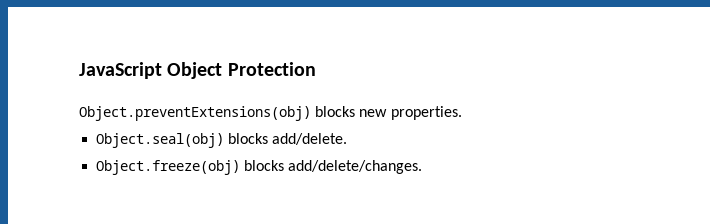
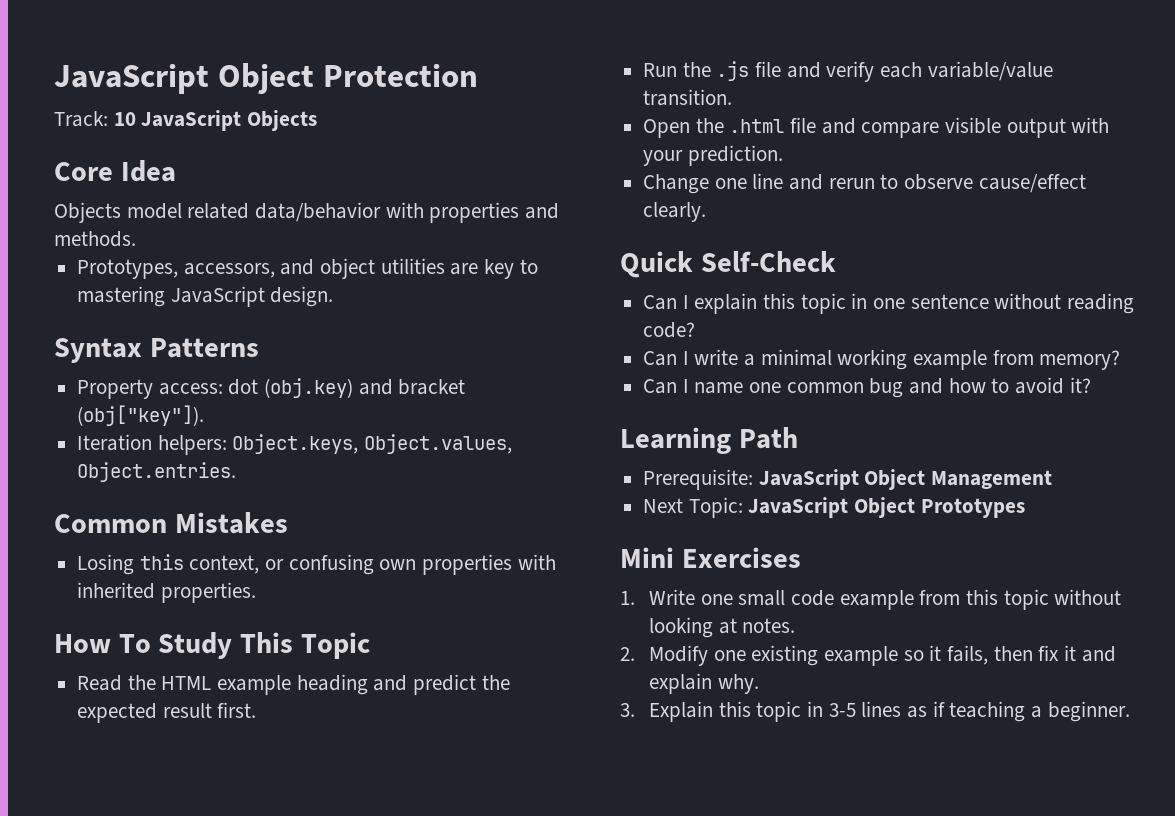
- Object.preventExtensions(obj) blocks new properties.
- Object.seal(obj) blocks add/delete.
- Object.freeze(obj) blocks add/delete/changes.
+ Track: 10 JavaScript Objects
+ Core Idea
+ Objects model related data/behavior with properties and methods.
+ Prototypes, accessors, and object utilities are key to mastering JavaScript design.
+ Syntax Patterns
+ Property access: dot (obj.key) and bracket (obj["key"]).
+ Iteration helpers: Object.keys, Object.values, Object.entries.
+ Common Mistakes
+ Losing this context, or confusing own properties with inherited properties.
+ How To Study This Topic
+ Read the HTML example heading and predict the expected result first.
+ Run the .js file and verify each variable/value transition.
+ Open the .html file and compare visible output with your prediction.
+ Change one line and rerun to observe cause/effect clearly.
+ Quick Self-Check
+ Can I explain this topic in one sentence without reading code?
+ Can I write a minimal working example from memory?
+ Can I name one common bug and how to avoid it?
+ Learning Path
+ Prerequisite: JavaScript Object Management
+ Next Topic: JavaScript Object Prototypes
+ Mini Exercises
+ 1. Write one small code example from this topic without looking at notes.
+ 2. Modify one existing example so it fails, then fix it and explain why.
+ 3. Explain this topic in 3-5 lines as if teaching a beginner.

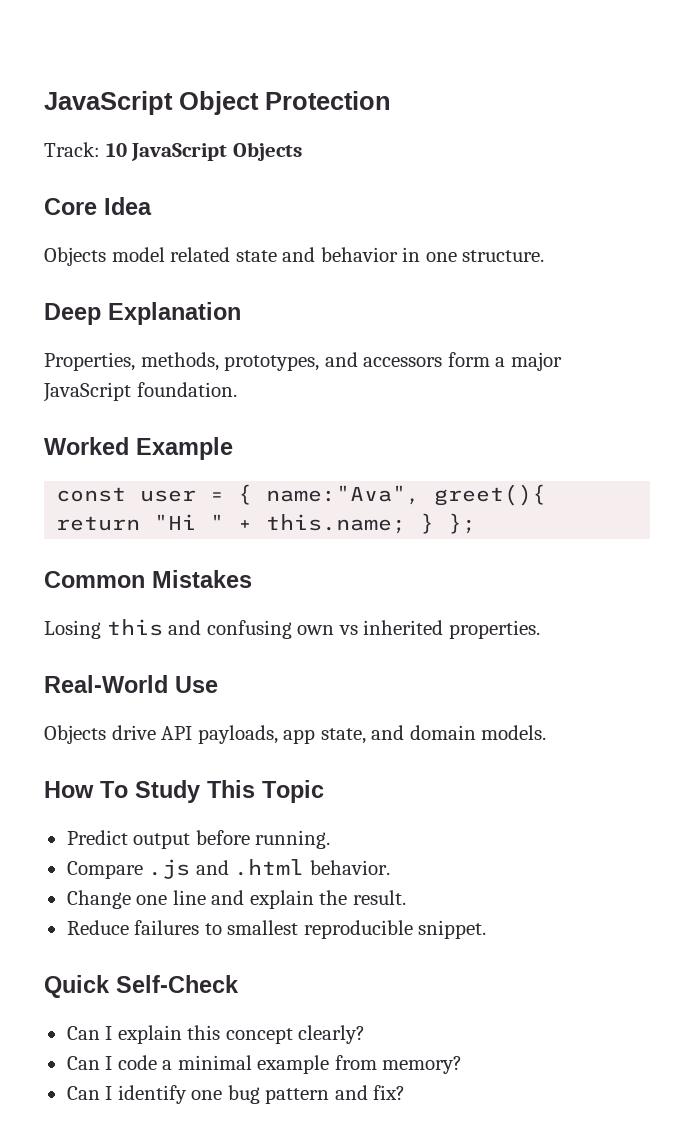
- Objects model related data/behavior with properties and methods.
- Prototypes, accessors, and object utilities are key to mastering JavaScript design.
- Syntax Patterns
- Property access: dot (obj.key) and bracket (obj["key"]).
- Iteration helpers: Object.keys, Object.values, Object.entries.
+ Objects model related state and behavior in one structure.
+ Deep Explanation
+ Properties, methods, prototypes, and accessors form a major JavaScript foundation.
+ Worked Example
+ const user = { name:"Ava", greet(){ return "Hi " + this.name; } };
  Common Mistakes
- Losing this context, or confusing own properties with inherited properties.
+ Losing this and confusing own vs inherited properties.
+ Real-World Use
+ Objects drive API payloads, app state, and domain models.
- Read the HTML example heading and predict the expected result first.
- Run the .js file and verify each variable/value transition.
- Open the .html file and compare visible output with your prediction.
- Change one line and rerun to observe cause/effect clearly.
+ Predict output before running.
+ Compare .js and .html behavior.
+ Change one line and explain the result.
+ Reduce failures to smallest reproducible snippet.
- Can I explain this topic in one sentence without reading code?
- Can I write a minimal working example from memory?
+ Can I explain this concept clearly?
+ Can I code a minimal example from memory?
- Can I name one common bug and how to avoid it?
- Learning Path
- Prerequisite: JavaScript Object Management
- Next Topic: JavaScript Object Prototypes
- Mini Exercises
- 1. Write one small code example from this topic without looking at notes.
- 2. Modify one existing example so it fails, then fix it and explain why.
- 3. Explain this topic in 3-5 lines as if teaching a beginner.
+ Can I identify one bug pattern and fix?

